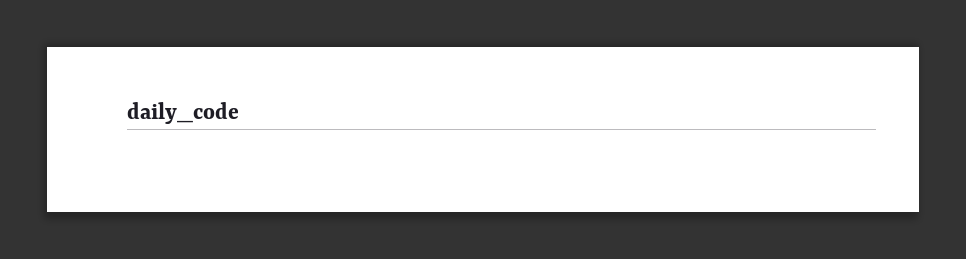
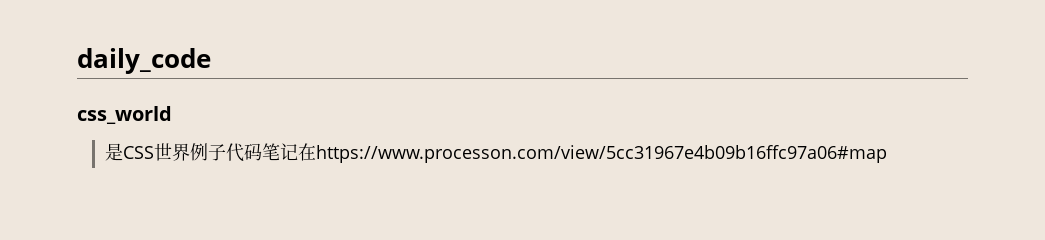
+ css_world
+ 是CSS世界例子代码笔记在https://www.processon.com/view/5cc31967e4b09b16ffc97a06#map

